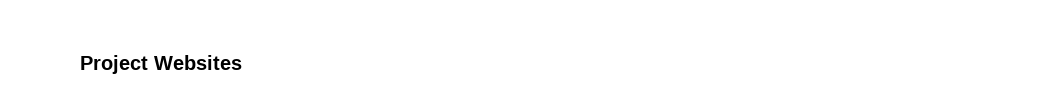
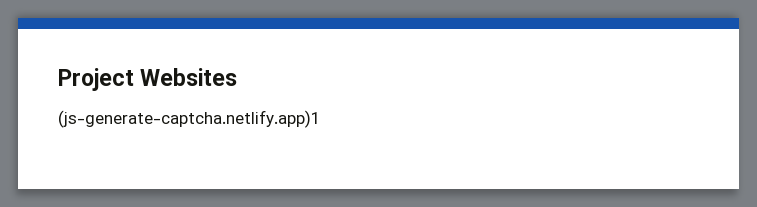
+ (js-generate-captcha.netlify.app)1

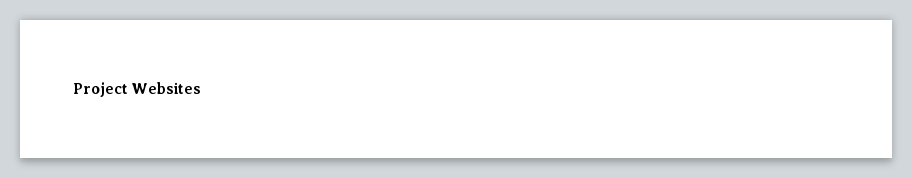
- (js-generate-captcha.netlify.app)1

